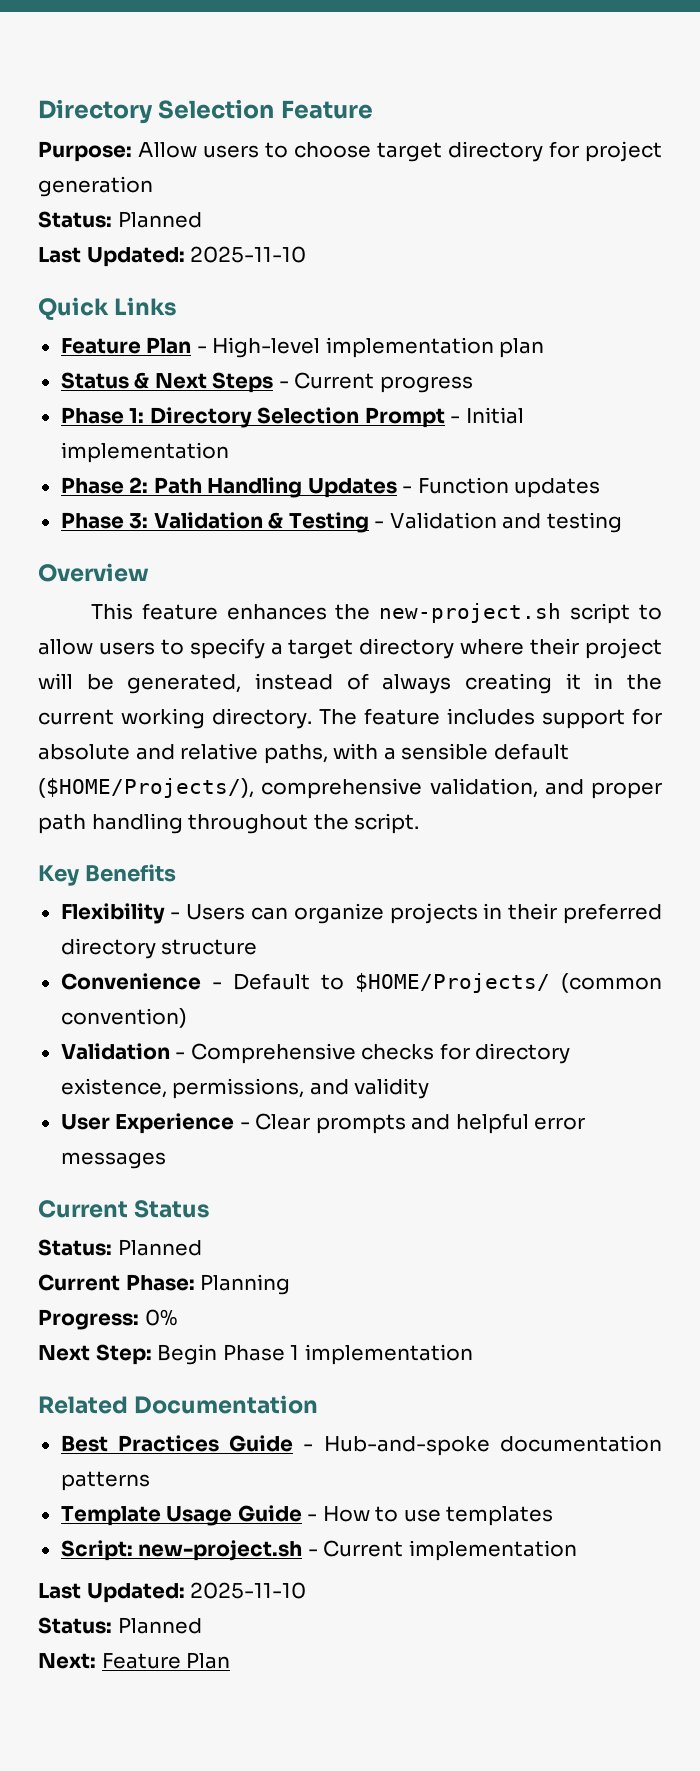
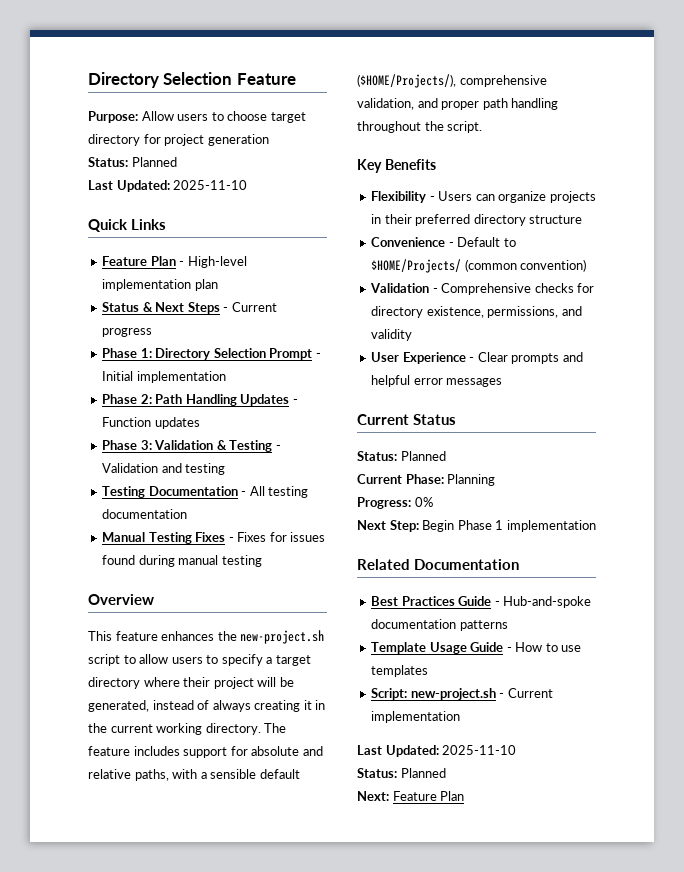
+ Testing Documentation - All testing documentation
+ Manual Testing Fixes - Fixes for issues found during manual testing

